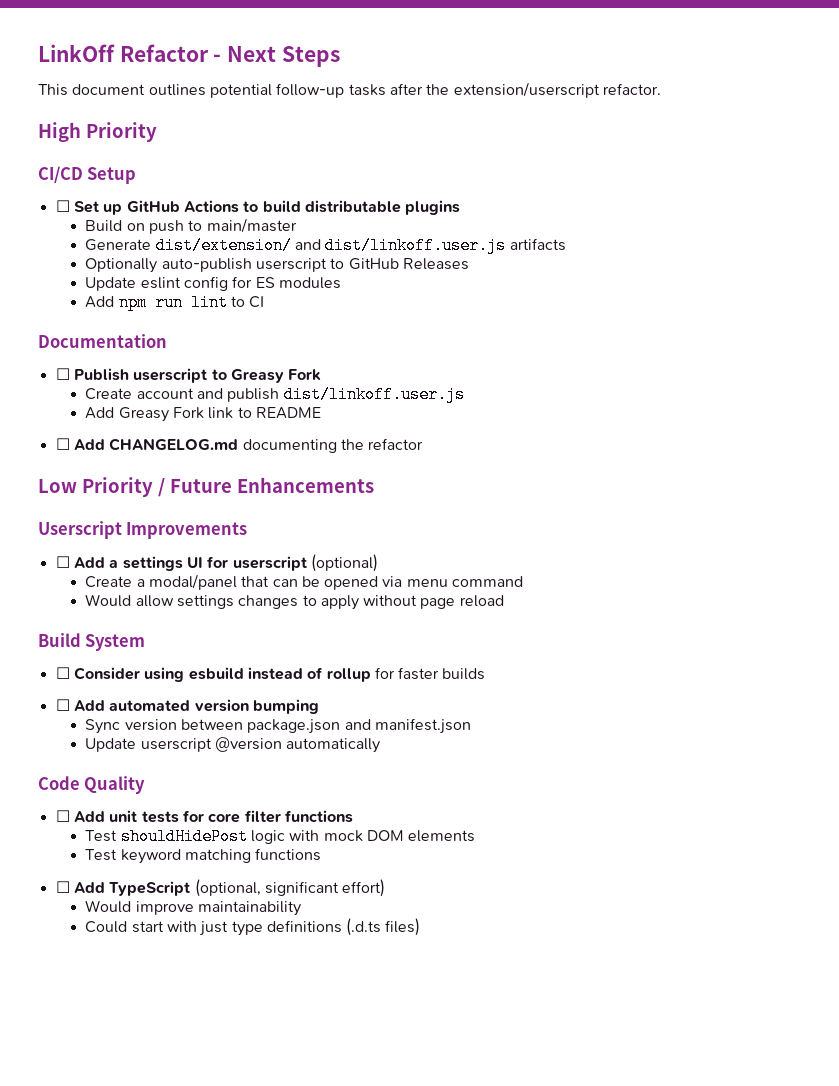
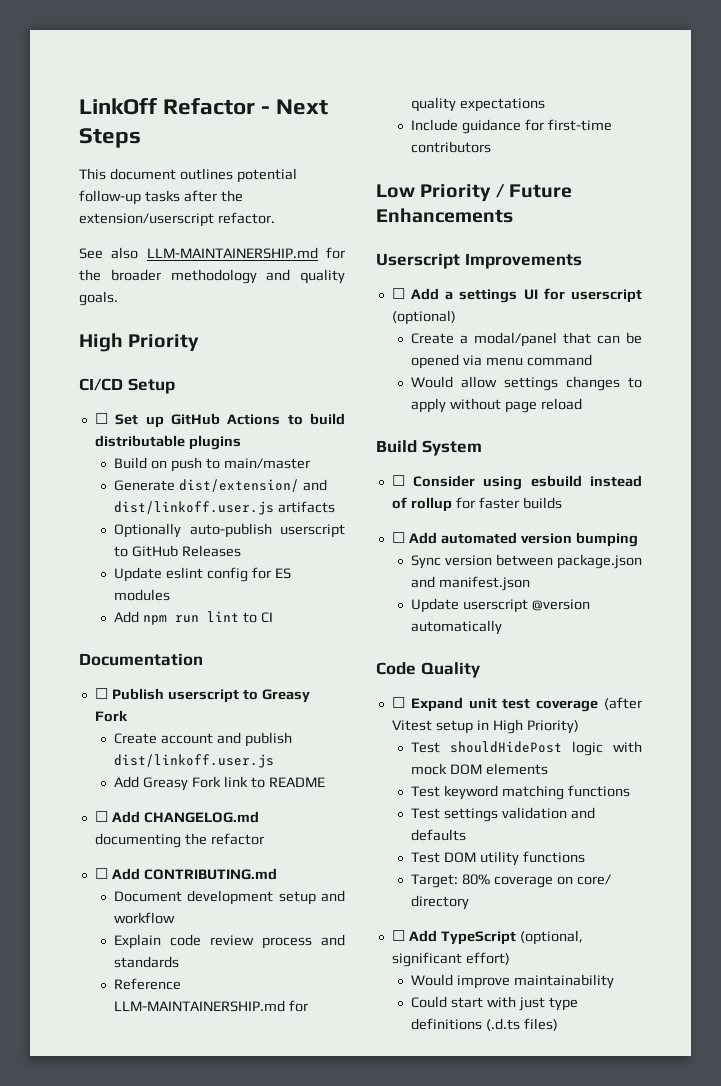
+ See also LLM-MAINTAINERSHIP.md for the broader methodology and quality goals.
+ ☐ Add CONTRIBUTING.md
+ Document development setup and workflow
+ Explain code review process and standards
+ Reference LLM-MAINTAINERSHIP.md for quality expectations
+ Include guidance for first-time contributors
- ☐ Add unit tests for core filter functions
+ ☐ Expand unit test coverage (after Vitest setup in High Priority)
+ Test settings validation and defaults
+ Test DOM utility functions
+ Target: 80% coverage on core/ directory

